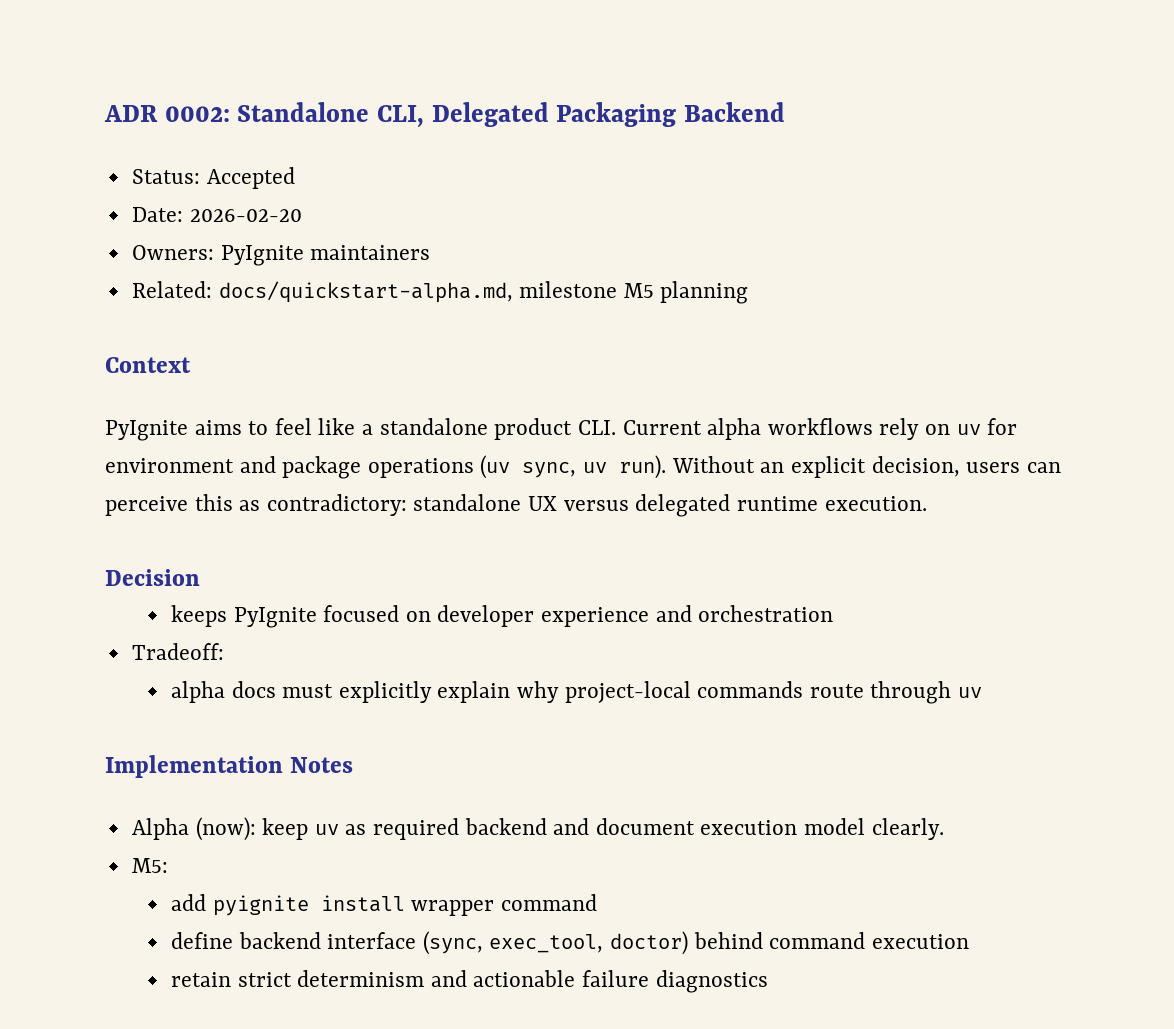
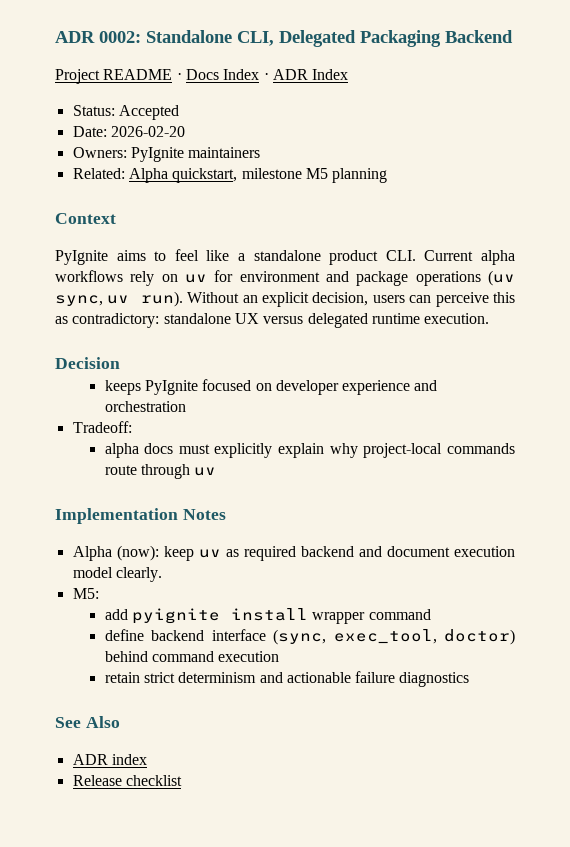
+ Project README · Docs Index · ADR Index
- Related: docs/quickstart-alpha.md, milestone M5 planning
+ Related: Alpha quickstart, milestone M5 planning
+ See Also
+ ADR index
+ Release checklist

